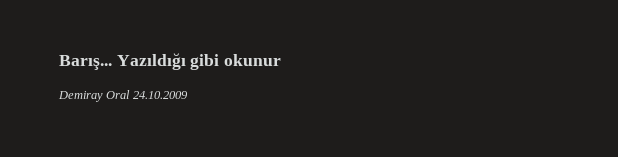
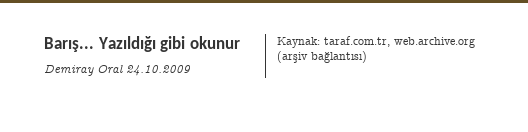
+ Kaynak: taraf.com.tr, web.archive.org (arşiv bağlantısı)

